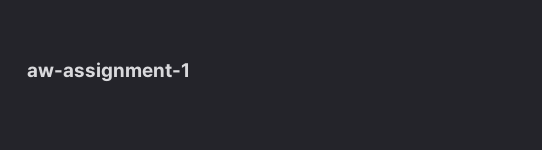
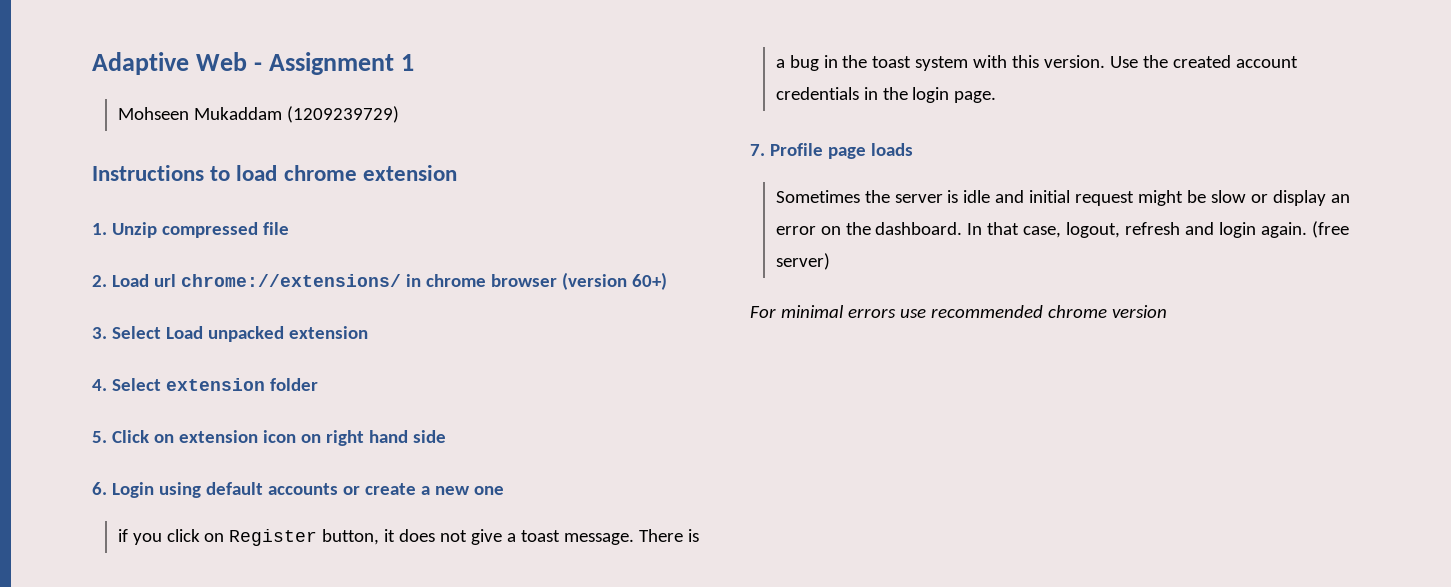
- aw-assignment-1
+ Adaptive Web - Assignment 1
+ Mohseen Mukaddam (1209239729)
+ Instructions to load chrome extension
+ 1. Unzip compressed file
+ 2. Load url chrome://extensions/ in chrome browser (version 60+)
+ 3. Select Load unpacked extension
+ 4. Select extension folder
+ 5. Click on extension icon on right hand side
+ 6. Login using default accounts or create a new one
+ if you click on Register button, it does not give a toast message. There is a bug in the toast system with this version. Use the created account credentials in the login page.
+ 7. Profile page loads
+ Sometimes the server is idle and initial request might be slow or display an error on the dashboard. In that case, logout, refresh and login again. (free server)
+ For minimal errors use recommended chrome version

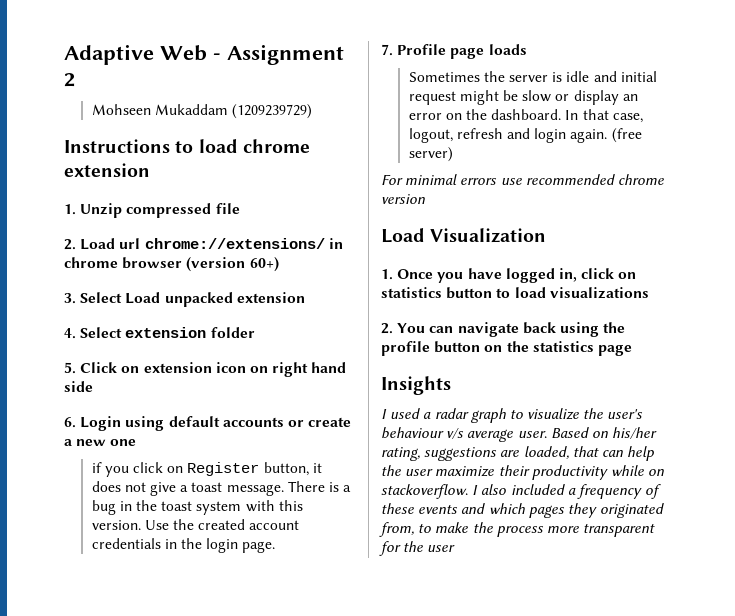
- Adaptive Web - Assignment 1
+ Adaptive Web - Assignment 2
+ Load Visualization
+ 1. Once you have logged in, click on statistics button to load visualizations
+ 2. You can navigate back using the profile button on the statistics page
+ Insights
+ I used a radar graph to visualize the user's behaviour v/s average user. Based on his/her rating, suggestions are loaded, that can help the user maximize their productivity while on stackoverflow. I also included a frequency of these events and which pages they originated from, to make the process more transparent for the user

